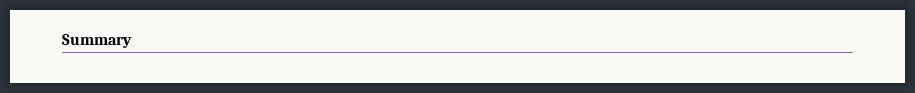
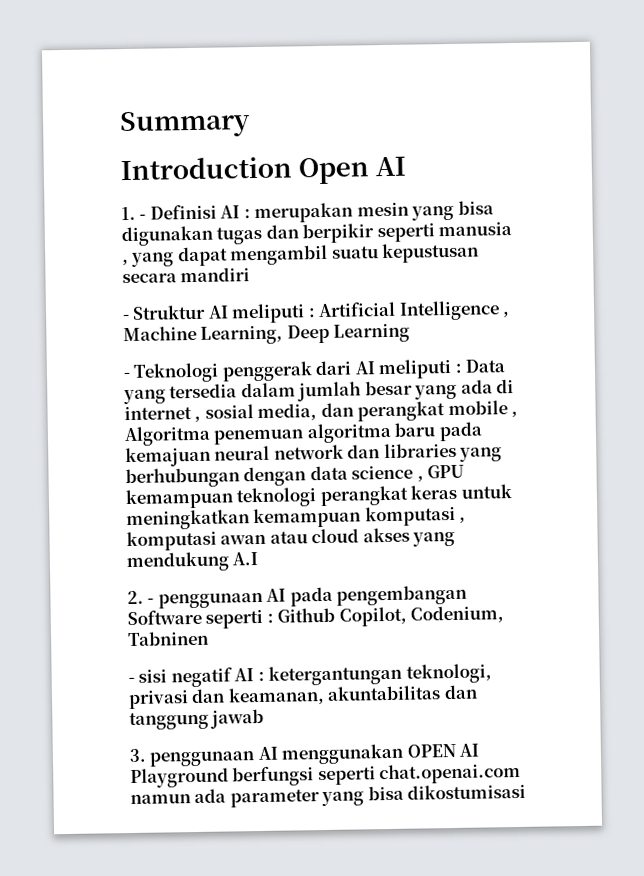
+ Introduction Open AI
+ 1. - Definisi AI : merupakan mesin yang bisa digunakan tugas dan berpikir seperti manusia , yang dapat mengambil suatu kepustusan secara mandiri
+ - Struktur AI meliputi : Artificial Intelligence , Machine Learning, Deep Learning
+ - Teknologi penggerak dari AI meliputi : Data yang tersedia dalam jumlah besar yang ada di internet , sosial media, dan perangkat mobile , Algoritma penemuan algoritma baru pada kemajuan neural network dan libraries yang berhubungan dengan data science , GPU kemampuan teknologi perangkat keras untuk meningkatkan kemampuan komputasi , komputasi awan atau cloud akses yang mendukung A.I
+ 2. - penggunaan AI pada pengembangan Software seperti : Github Copilot, Codenium, Tabninen
+ - sisi negatif AI : ketergantungan teknologi, privasi dan keamanan, akuntabilitas dan tanggung jawab
+ 3. penggunaan AI menggunakan OPEN AI Playground berfungsi seperti chat.openai.com namun ada parameter yang bisa dikostumisasi

